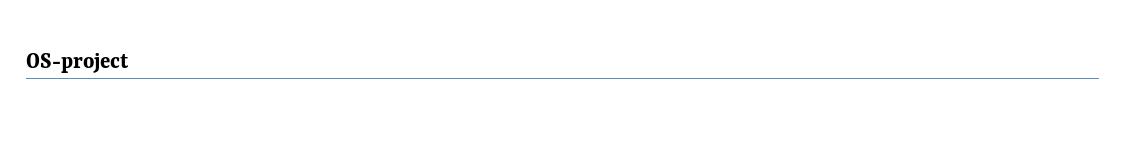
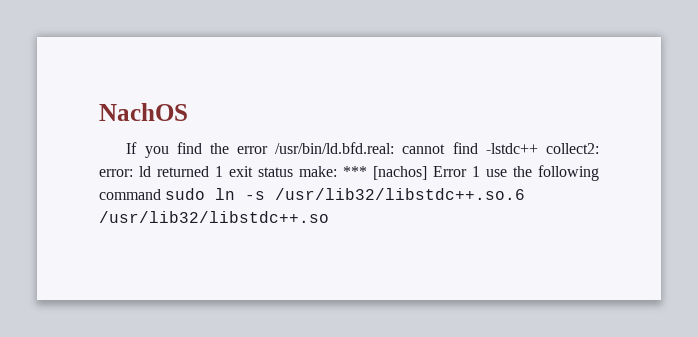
- OS-project
+ NachOS
+ If you find the error /usr/bin/ld.bfd.real: cannot find -lstdc++ collect2: error: ld returned 1 exit status make: *** [nachos] Error 1 use the following command sudo ln -s /usr/lib32/libstdc++.so.6 /usr/lib32/libstdc++.so

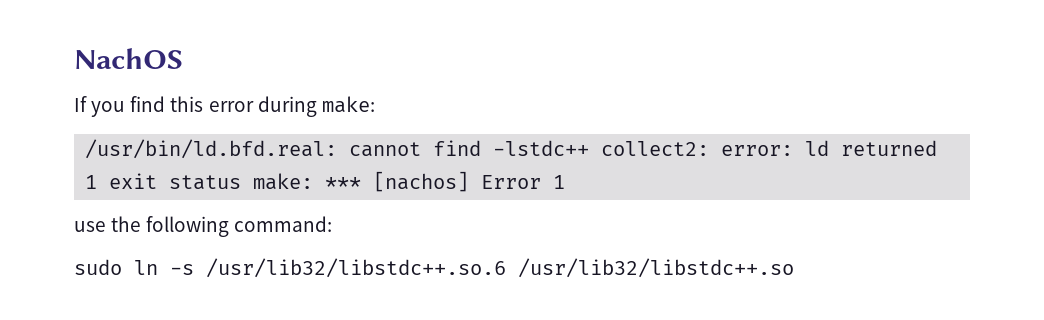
- If you find the error /usr/bin/ld.bfd.real: cannot find -lstdc++ collect2: error: ld returned 1 exit status make: *** [nachos] Error 1 use the following command sudo ln -s /usr/lib32/libstdc++.so.6 /usr/lib32/libstdc++.so
+ If you find this error during make:
+ /usr/bin/ld.bfd.real: cannot find -lstdc++ collect2: error: ld returned 1 exit status make: *** [nachos] Error 1
+ use the following command:
+ sudo ln -s /usr/lib32/libstdc++.so.6 /usr/lib32/libstdc++.so

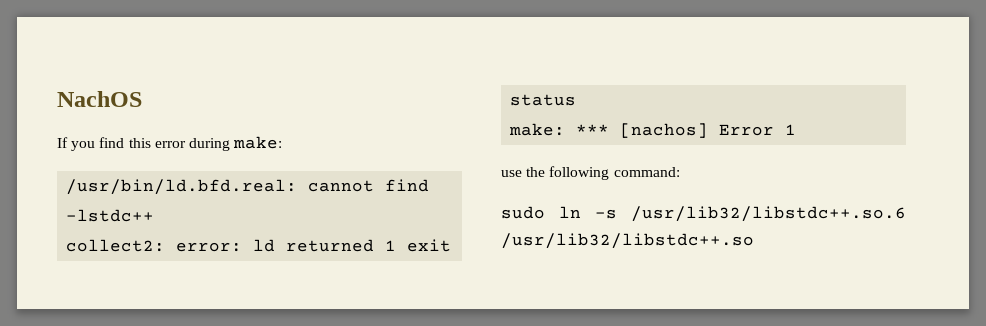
- /usr/bin/ld.bfd.real: cannot find -lstdc++ collect2: error: ld returned 1 exit status make: *** [nachos] Error 1
+ /usr/bin/ld.bfd.real: cannot find -lstdc++
+ collect2: error: ld returned 1 exit status
+ make: *** [nachos] Error 1

